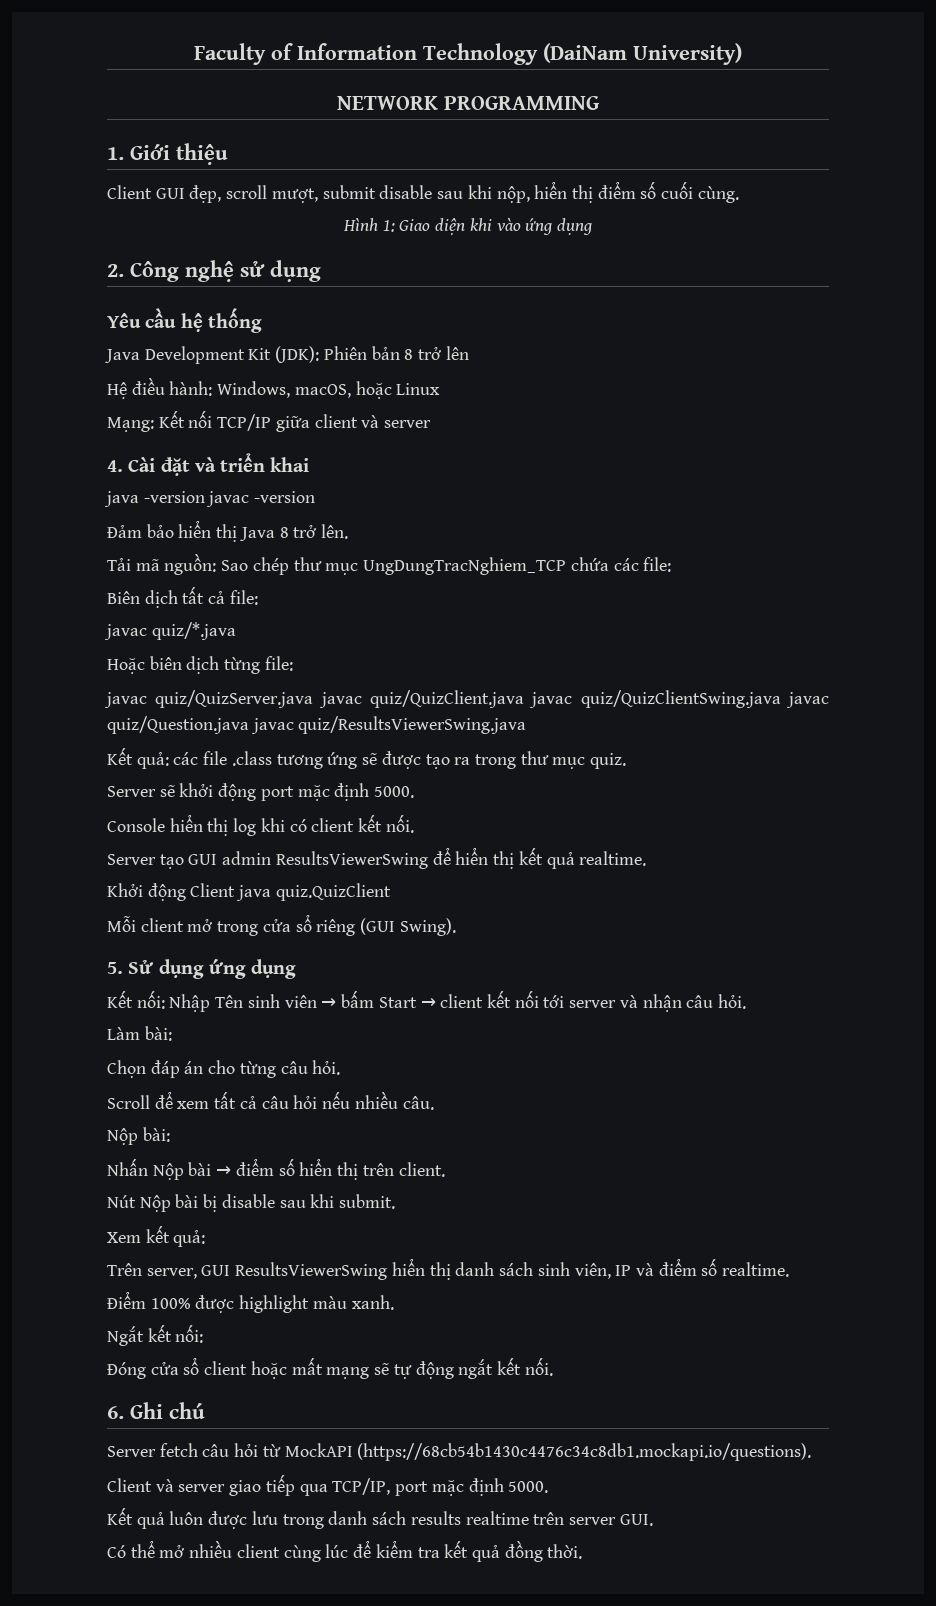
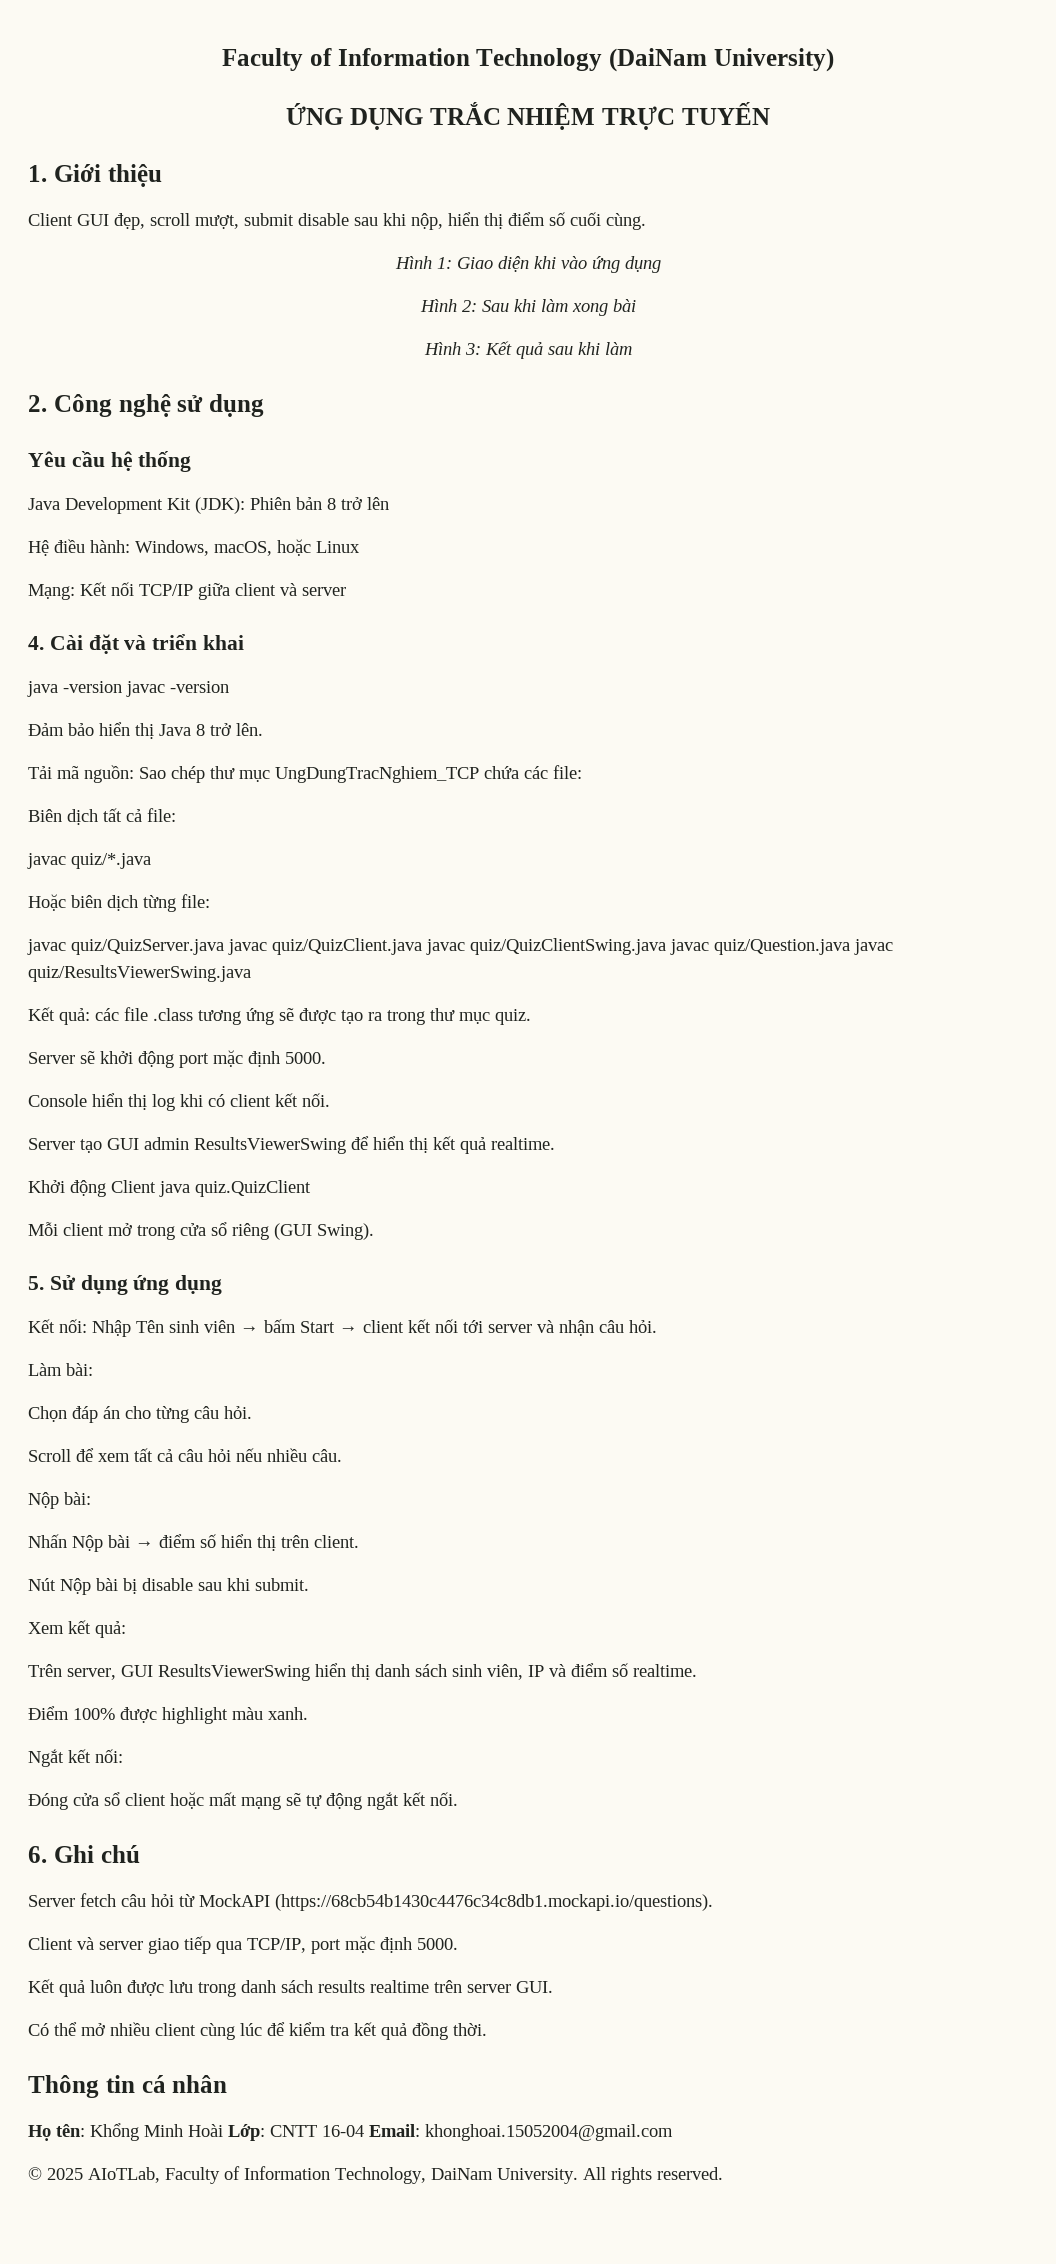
- NETWORK PROGRAMMING
+ ỨNG DỤNG TRẮC NHIỆM TRỰC TUYẾN
+ Hình 2: Sau khi làm xong bài
+ Hình 3: Kết quả sau khi làm
+ Thông tin cá nhân
+ Họ tên: Khổng Minh Hoài Lớp: CNTT 16-04 Email: khonghoai.15052004@gmail.com
+ © 2025 AIoTLab, Faculty of Information Technology, DaiNam University. All rights reserved.

